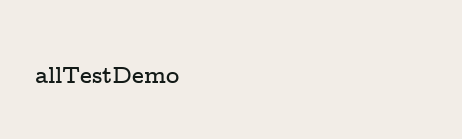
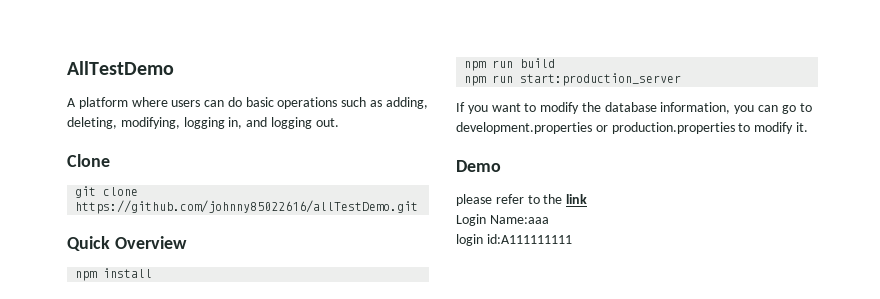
- allTestDemo
+ AllTestDemo
+ A platform where users can do basic operations such as adding, deleting, modifying, logging in, and logging out.
+ Clone
+ git clone https://github.com/johnny85022616/allTestDemo.git
+ Quick Overview
+ npm install
+ npm run build
+ npm run start:production_server
+ If you want to modify the database information, you can go to development.properties or production.properties to modify it.
+ Demo
+ please refer to the link
+ Login Name:aaa
+ login id:A111111111

